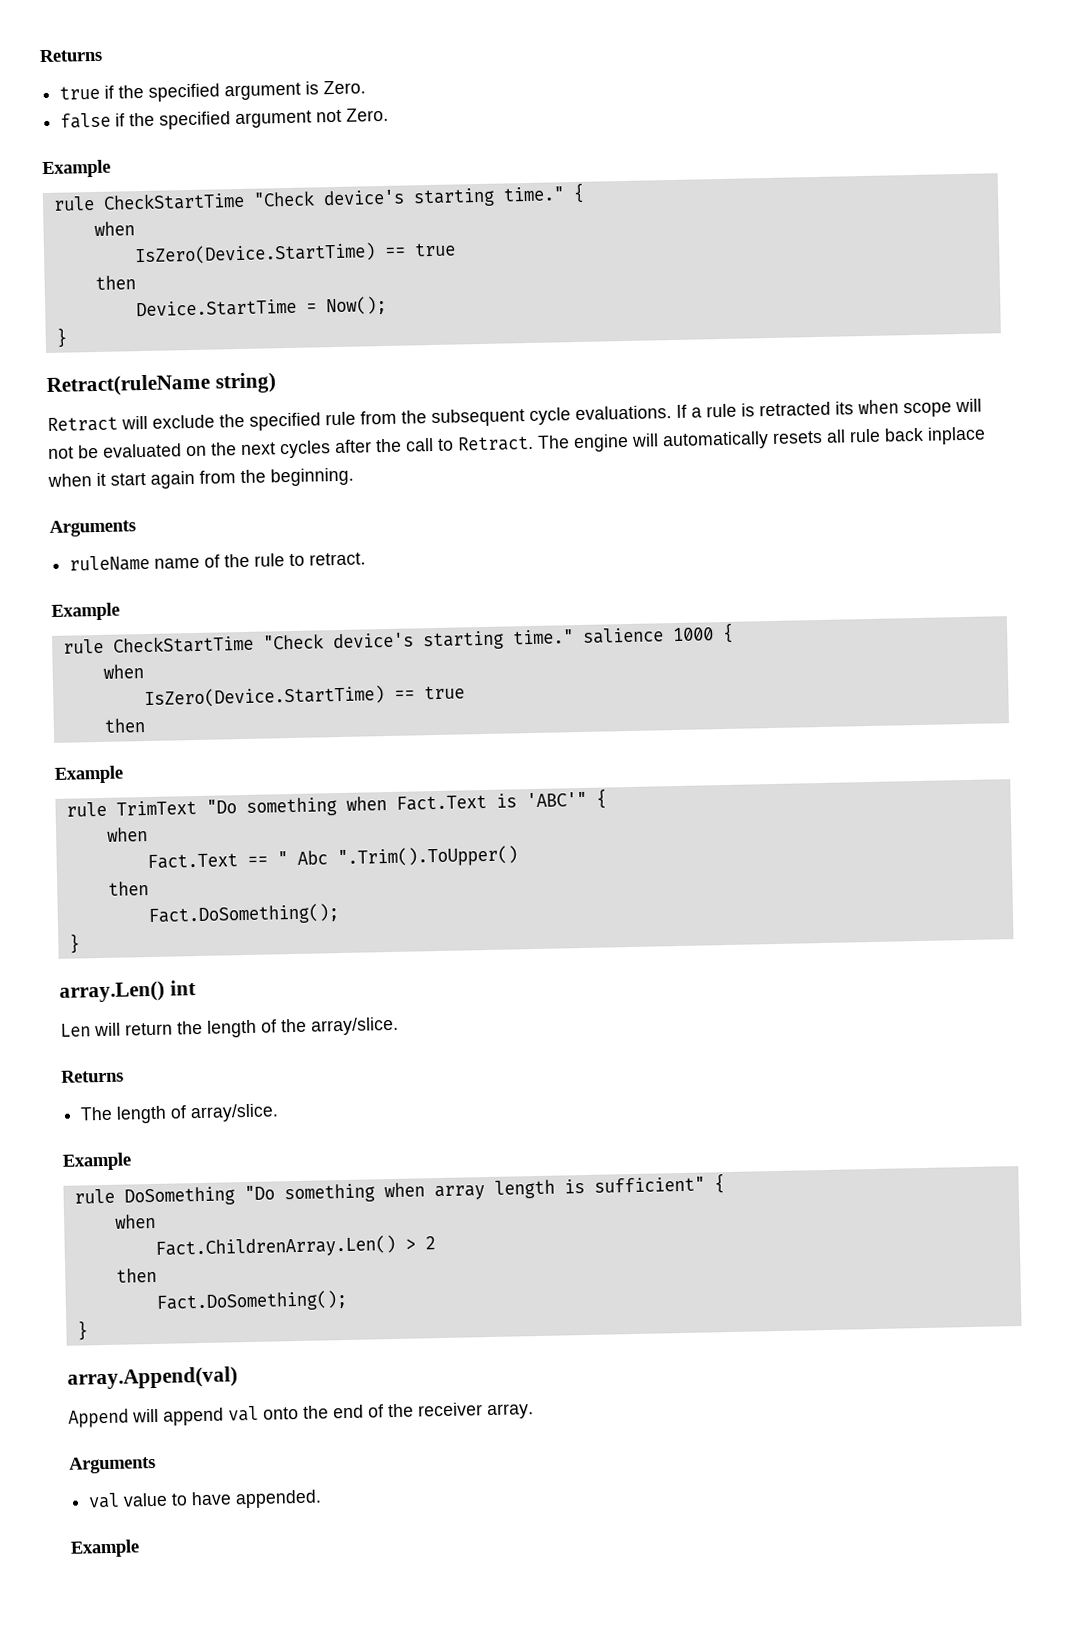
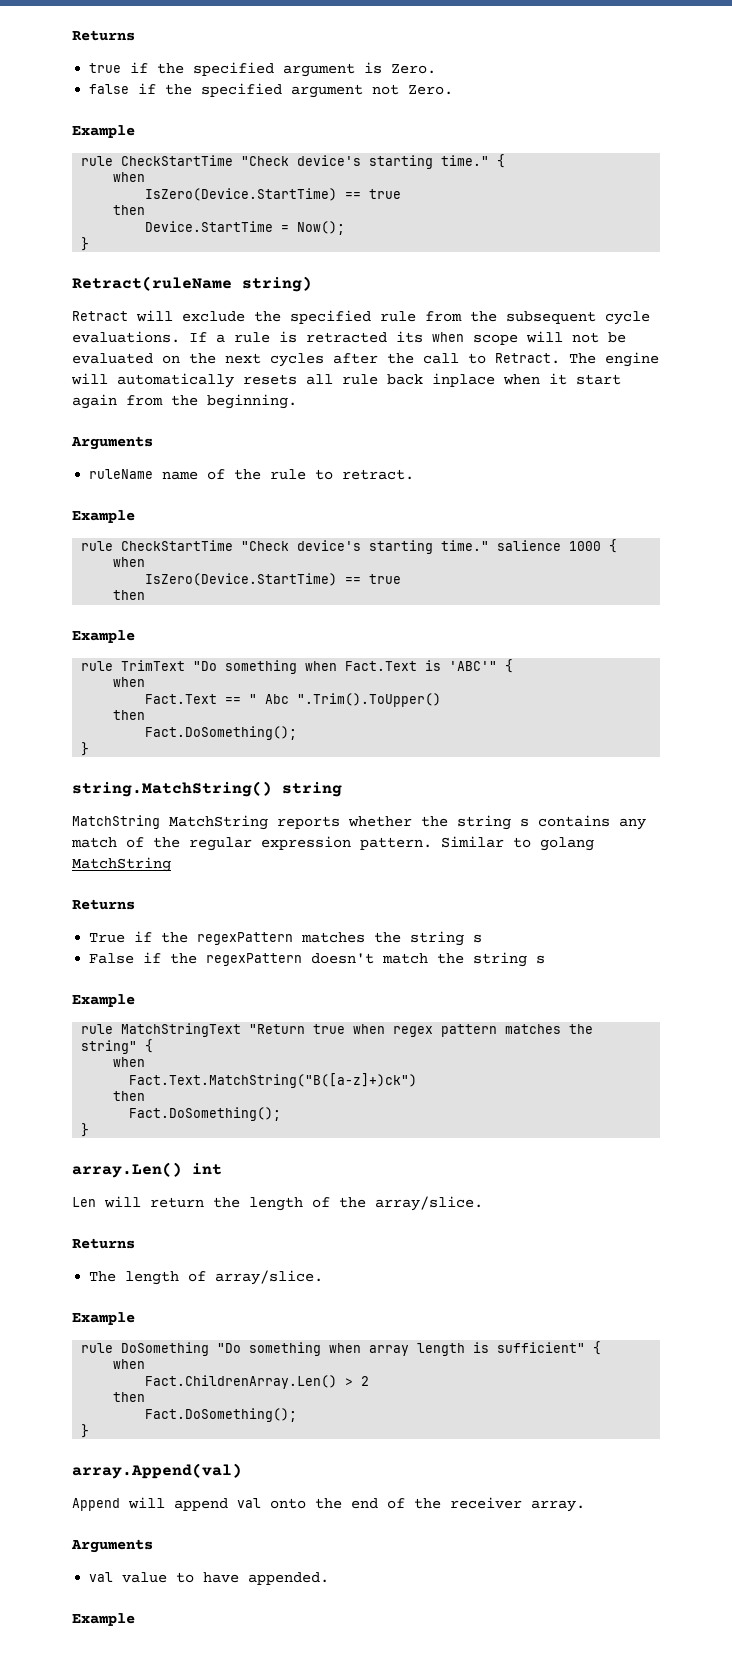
+ string.MatchString() string
+ MatchString MatchString reports whether the string s contains any match of the regular expression pattern. Similar to golang MatchString
+ Returns
+ True if the regexPattern matches the string s
+ False if the regexPattern doesn't match the string s
+ Example
+ rule MatchStringText "Return true when regex pattern matches the string" {
+ when
+ Fact.Text.MatchString("B([a-z]+)ck")
+ then
+ Fact.DoSomething();
+ }

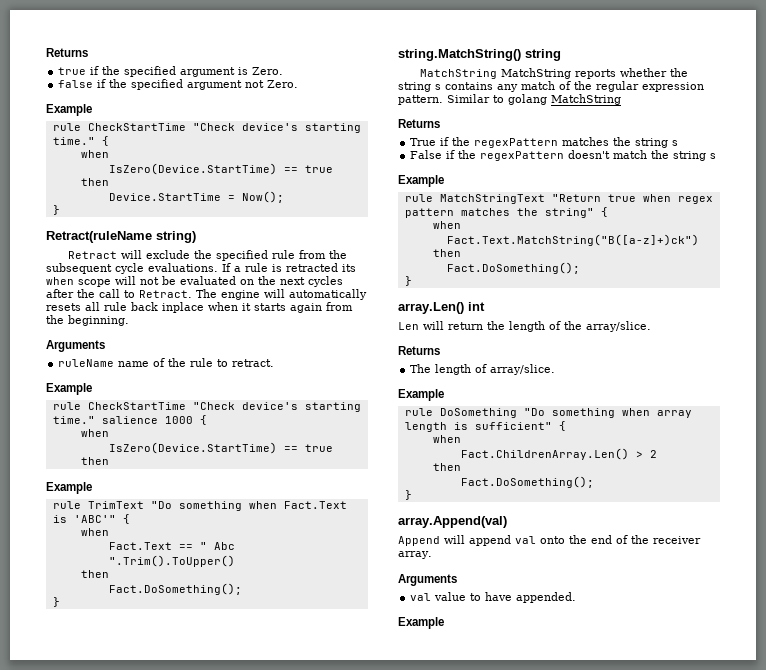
- The engine will automatically resets all rule back inplace when it start again from the beginning.
+ The engine will automatically resets all rule back inplace when it starts again from the beginning.

